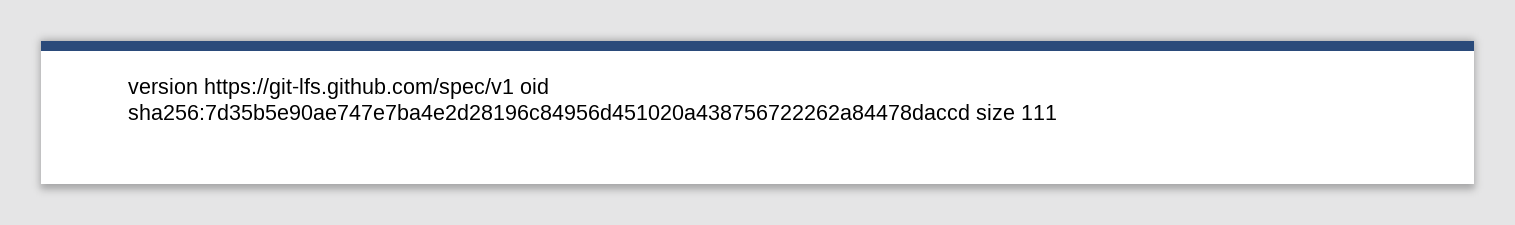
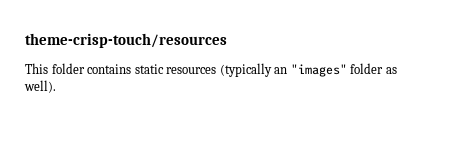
- version https://git-lfs.github.com/spec/v1 oid sha256:7d35b5e90ae747e7ba4e2d28196c84956d451020a438756722262a84478daccd size 111
+ theme-crisp-touch/resources
+ This folder contains static resources (typically an "images" folder as well).

